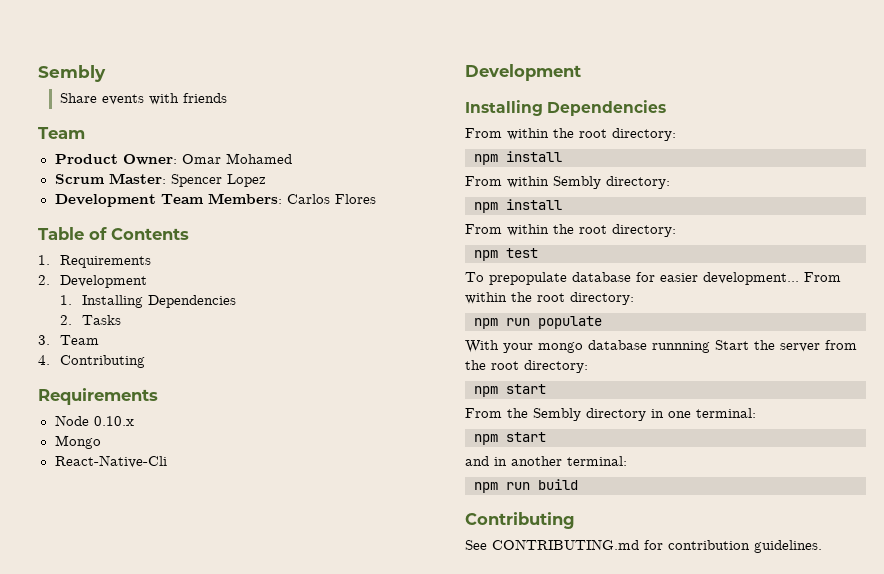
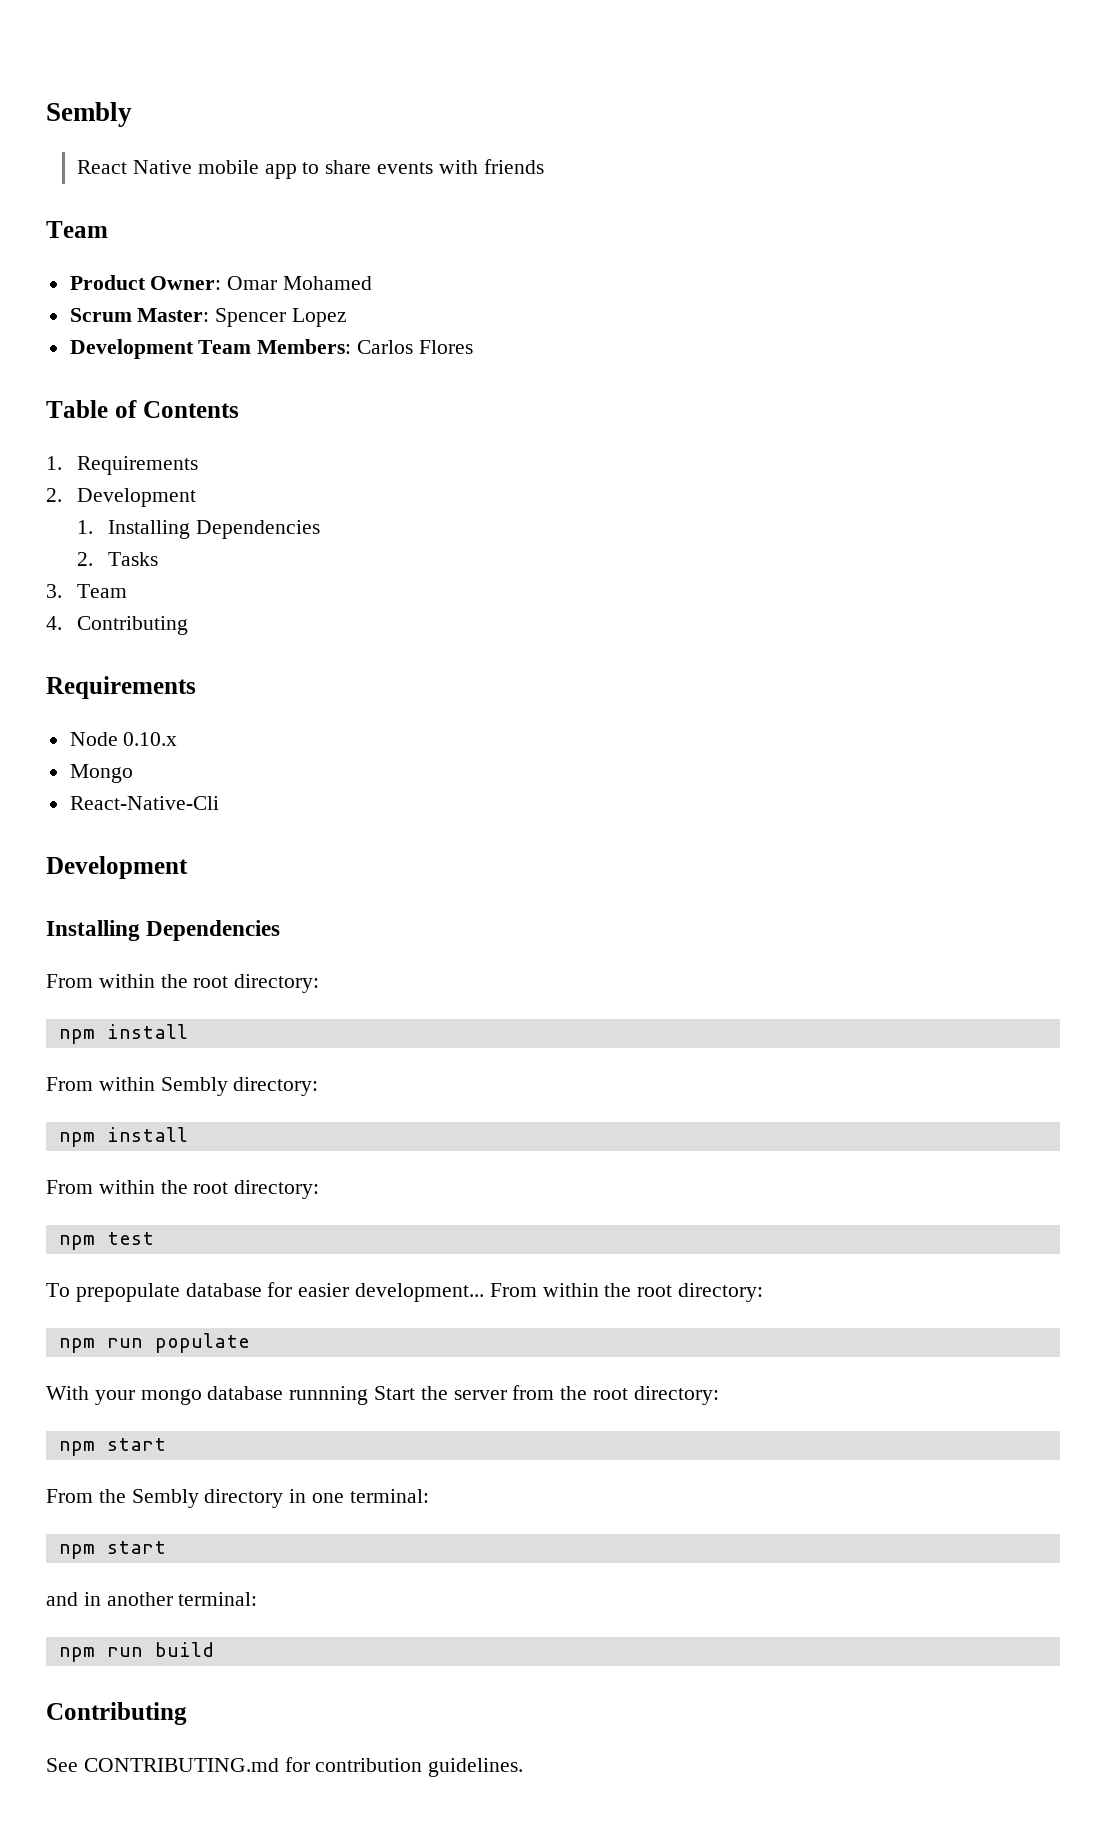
- Share events with friends
+ React Native mobile app to share events with friends

